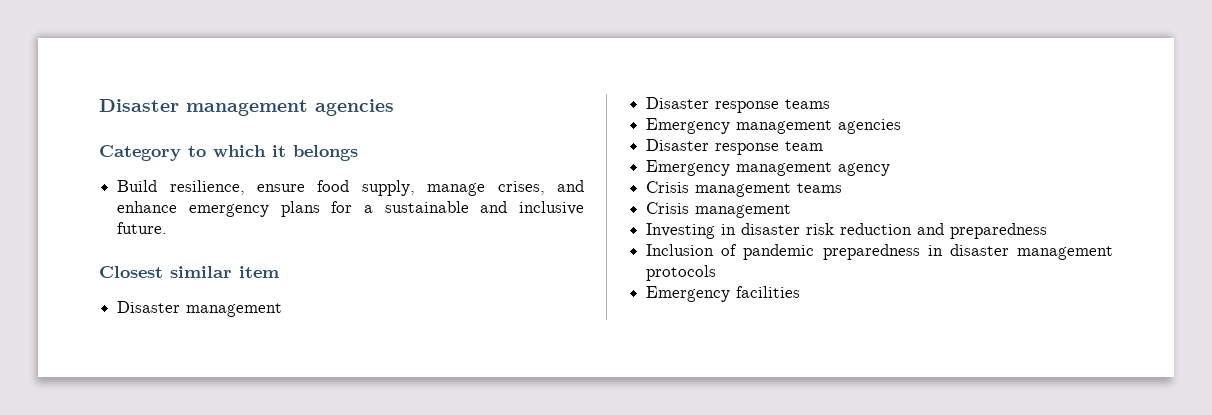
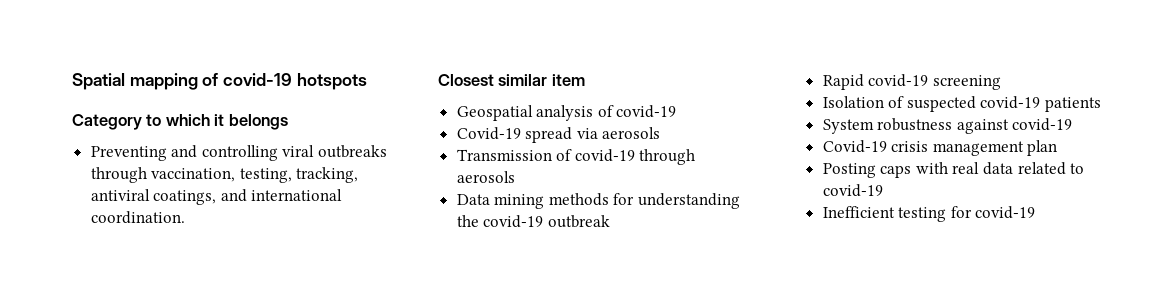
- Disaster management agencies
+ Spatial mapping of covid-19 hotspots
- Build resilience, ensure food supply, manage crises, and enhance emergency plans for a sustainable and inclusive future.
+ Preventing and controlling viral outbreaks through vaccination, testing, tracking, antiviral coatings, and international coordination.
  Closest similar item
- Disaster management
- Disaster response teams
- Emergency management agencies
- Disaster response team
- Emergency management agency
- Crisis management teams
- Crisis management
- Investing in disaster risk reduction and preparedness
- Inclusion of pandemic preparedness in disaster management protocols
- Emergency facilities
+ Geospatial analysis of covid-19
+ Covid-19 spread via aerosols
+ Transmission of covid-19 through aerosols
+ Data mining methods for understanding the covid-19 outbreak
+ Rapid covid-19 screening
+ Isolation of suspected covid-19 patients
+ System robustness against covid-19
+ Covid-19 crisis management plan
+ Posting caps with real data related to covid-19
+ Inefficient testing for covid-19

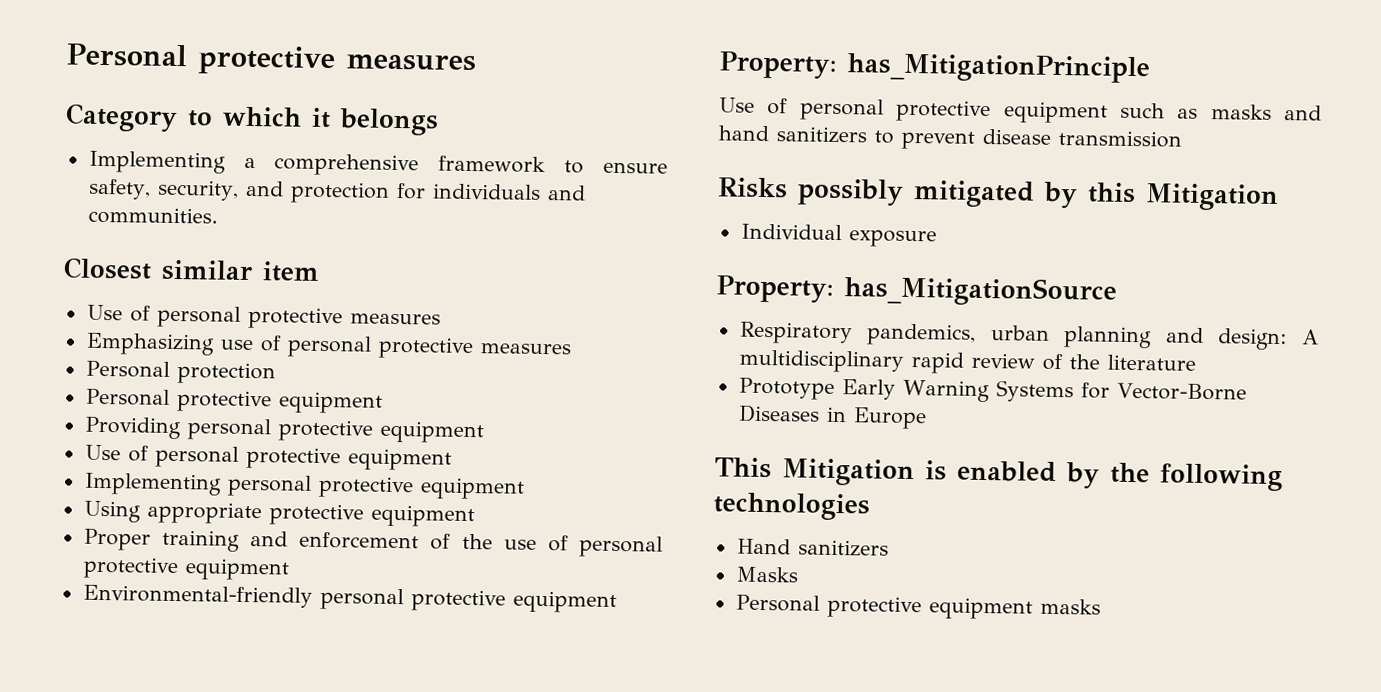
- Spatial mapping of covid-19 hotspots
+ Personal protective measures
- Preventing and controlling viral outbreaks through vaccination, testing, tracking, antiviral coatings, and international coordination.
+ Implementing a comprehensive framework to ensure safety, security, and protection for individuals and communities.
  Closest similar item
- Geospatial analysis of covid-19
- Covid-19 spread via aerosols
- Transmission of covid-19 through aerosols
- Data mining methods for understanding the covid-19 outbreak
- Rapid covid-19 screening
- Isolation of suspected covid-19 patients
- System robustness against covid-19
- Covid-19 crisis management plan
- Posting caps with real data related to covid-19
- Inefficient testing for covid-19
+ Use of personal protective measures
+ Emphasizing use of personal protective measures
+ Personal protection
+ Personal protective equipment
+ Providing personal protective equipment
+ Use of personal protective equipment
+ Implementing personal protective equipment
+ Using appropriate protective equipment
+ Proper training and enforcement of the use of personal protective equipment
+ Environmental-friendly personal protective equipment
+ Property: has_MitigationPrinciple
+ Use of personal protective equipment such as masks and hand sanitizers to prevent disease transmission
+ Risks possibly mitigated by this Mitigation
+ Individual exposure
+ Property: has_MitigationSource
+ Respiratory pandemics, urban planning and design: A multidisciplinary rapid review of the literature
+ Prototype Early Warning Systems for Vector-Borne Diseases in Europe
+ This Mitigation is enabled by the following technologies
+ Hand sanitizers
+ Masks
+ Personal protective equipment masks

